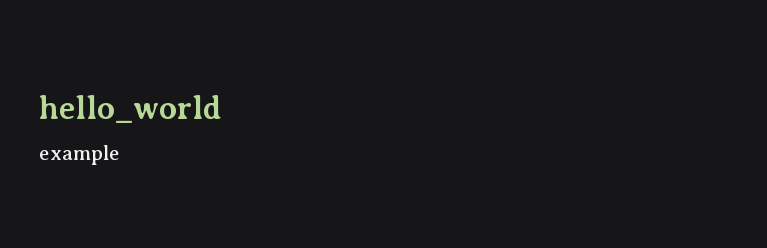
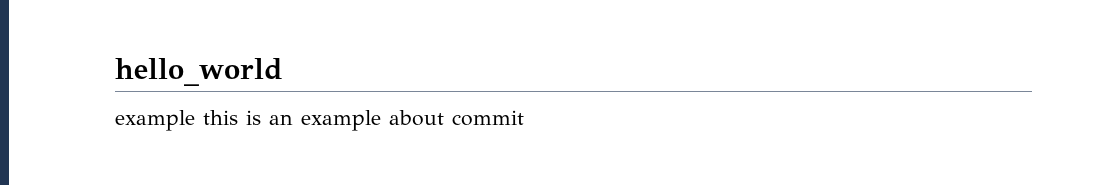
- example
+ example this is an example about commit

